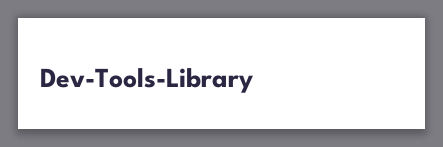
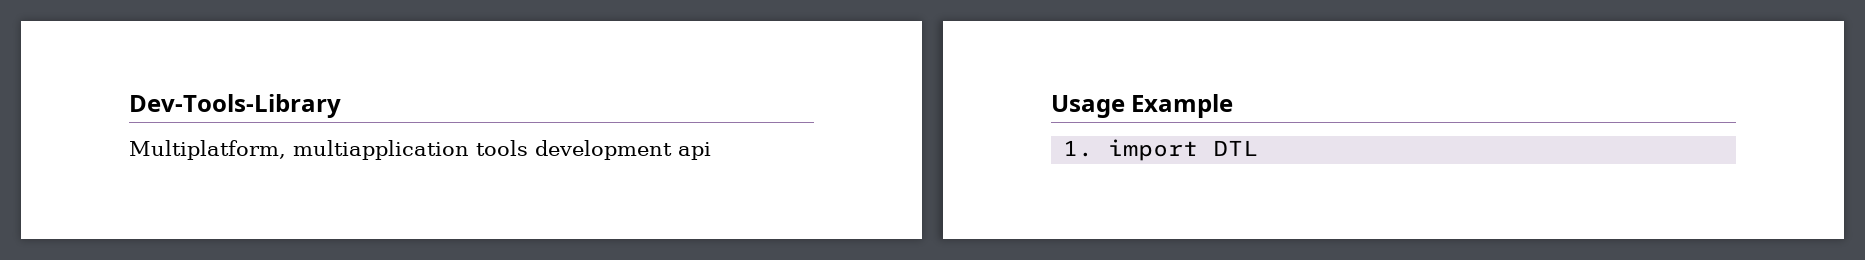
+ Multiplatform, multiapplication tools development api
+ Usage Example
+ 1. import DTL

